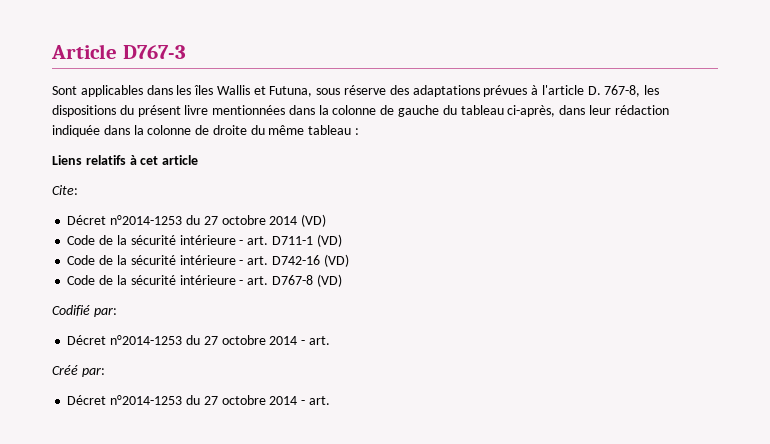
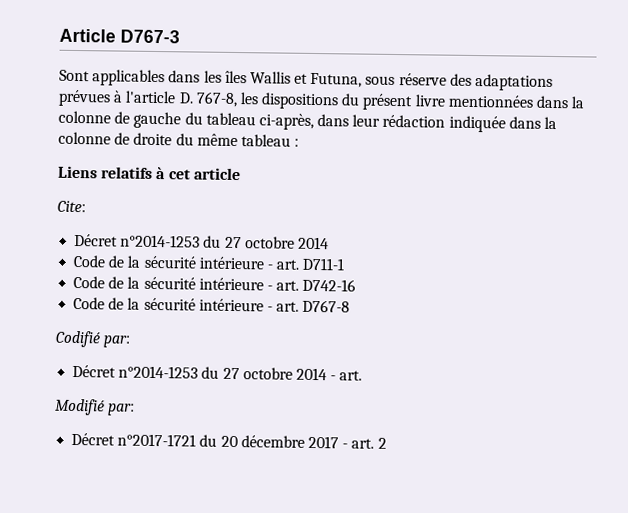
  Cite:
- Décret n°2014-1253 du 27 octobre 2014 (VD)
+ Décret n°2014-1253 du 27 octobre 2014
- Code de la sécurité intérieure - art. D711-1 (VD)
+ Code de la sécurité intérieure - art. D711-1
- Code de la sécurité intérieure - art. D742-16 (VD)
+ Code de la sécurité intérieure - art. D742-16
- Code de la sécurité intérieure - art. D767-8 (VD)
+ Code de la sécurité intérieure - art. D767-8
- Créé par:
- Décret n°2014-1253 du 27 octobre 2014 - art.
+ Modifié par:
+ Décret n°2017-1721 du 20 décembre 2017 - art. 2

